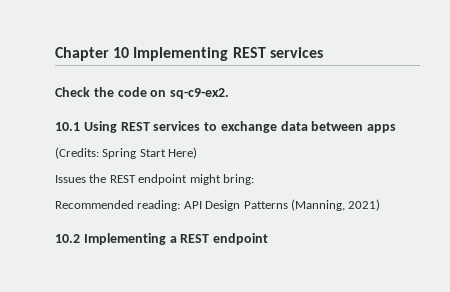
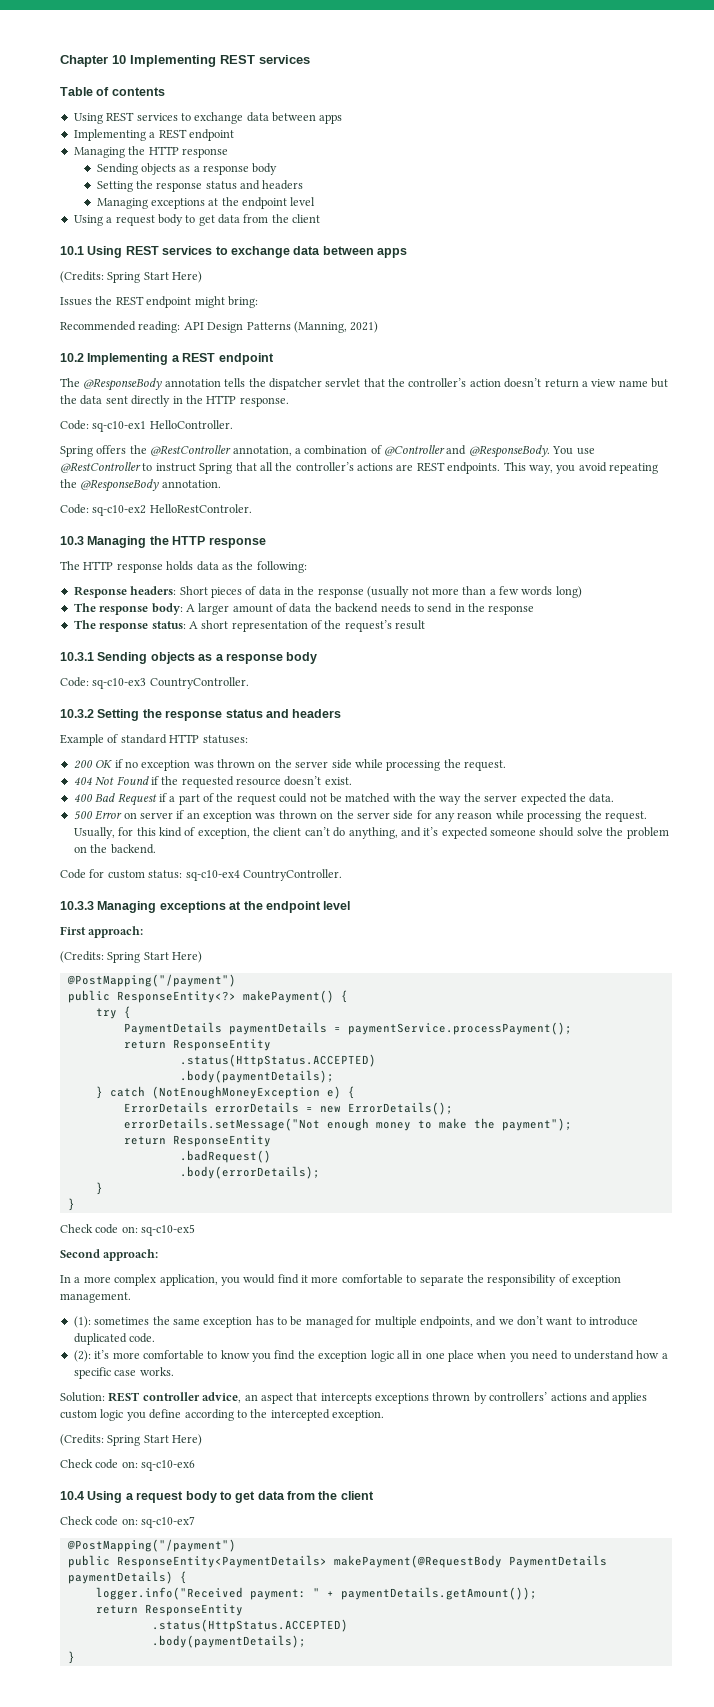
- Check the code on sq-c9-ex2.
+ Table of contents
+ Using REST services to exchange data between apps
+ Implementing a REST endpoint
+ Managing the HTTP response
+ Sending objects as a response body
+ Setting the response status and headers
+ Managing exceptions at the endpoint level
+ Using a request body to get data from the client
+ The @ResponseBody annotation tells the dispatcher servlet that the controller’s action doesn’t return a view name but the data sent directly in the HTTP response.
+ Code: sq-c10-ex1 HelloController.
+ Spring offers the @RestController annotation, a combination of @Controller and @ResponseBody. You use @RestController to instruct Spring that all the controller’s actions are REST endpoints. This way, you avoid repeating the @ResponseBody annotation.
+ Code: sq-c10-ex2 HelloRestControler.
+ 10.3 Managing the HTTP response
+ The HTTP response holds data as the following:
+ Response headers: Short pieces of data in the response (usually not more than a few words long)
+ The response body: A larger amount of data the backend needs to send in the response
+ The response status: A short representation of the request’s result
+ 10.3.1 Sending objects as a response body
+ Code: sq-c10-ex3 CountryController.
+ 10.3.2 Setting the response status and headers
+ Example of standard HTTP statuses:
+ 200 OK if no exception was thrown on the server side while processing the request.
+ 404 Not Found if the requested resource doesn’t exist.
+ 400 Bad Request if a part of the request could not be matched with the way the server expected the data.
+ 500 Error on server if an exception was thrown on the server side for any reason while processing the request. Usually, for this kind of exception, the client can’t do anything, and it’s expected someone should solve the problem on the backend.
+ Code for custom status: sq-c10-ex4 CountryController.
+ 10.3.3 Managing exceptions at the endpoint level
+ First approach:
+ (Credits: Spring Start Here)
+ @PostMapping("/payment")
+ public ResponseEntity<?> makePayment() {
+ try {
+ PaymentDetails paymentDetails = paymentService.processPayment();
+ return ResponseEntity
+ .status(HttpStatus.ACCEPTED)
+ .body(paymentDetails);
+ } catch (NotEnoughMoneyException e) {
+ ErrorDetails errorDetails = new ErrorDetails();
+ errorDetails.setMessage("Not enough money to make the payment");
+ return ResponseEntity
+ .badRequest()
+ .body(errorDetails);
+ }
+ }
+ Check code on: sq-c10-ex5
+ Second approach:
+ In a more complex application, you would find it more comfortable to separate the responsibility of exception management.
+ (1): sometimes the same exception has to be managed for multiple endpoints, and we don’t want to introduce duplicated code.
+ (2): it’s more comfortable to know you find the exception logic all in one place when you need to understand how a specific case works.
+ Solution: REST controller advice, an aspect that intercepts exceptions thrown by controllers’ actions and applies custom logic you define according to the intercepted exception.
+ (Credits: Spring Start Here)
+ Check code on: sq-c10-ex6
+ 10.4 Using a request body to get data from the client
+ Check code on: sq-c10-ex7
+ @PostMapping("/payment")
+ public ResponseEntity<PaymentDetails> makePayment(@RequestBody PaymentDetails paymentDetails) {
+ logger.info("Received payment: " + paymentDetails.getAmount());
+ return ResponseEntity
+ .status(HttpStatus.ACCEPTED)
+ .body(paymentDetails);
+ }

